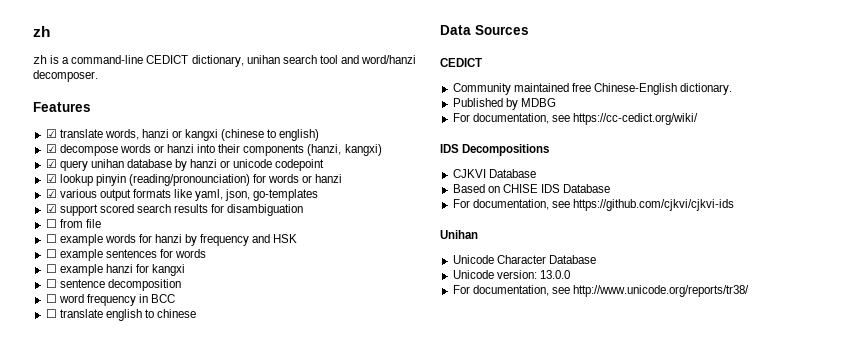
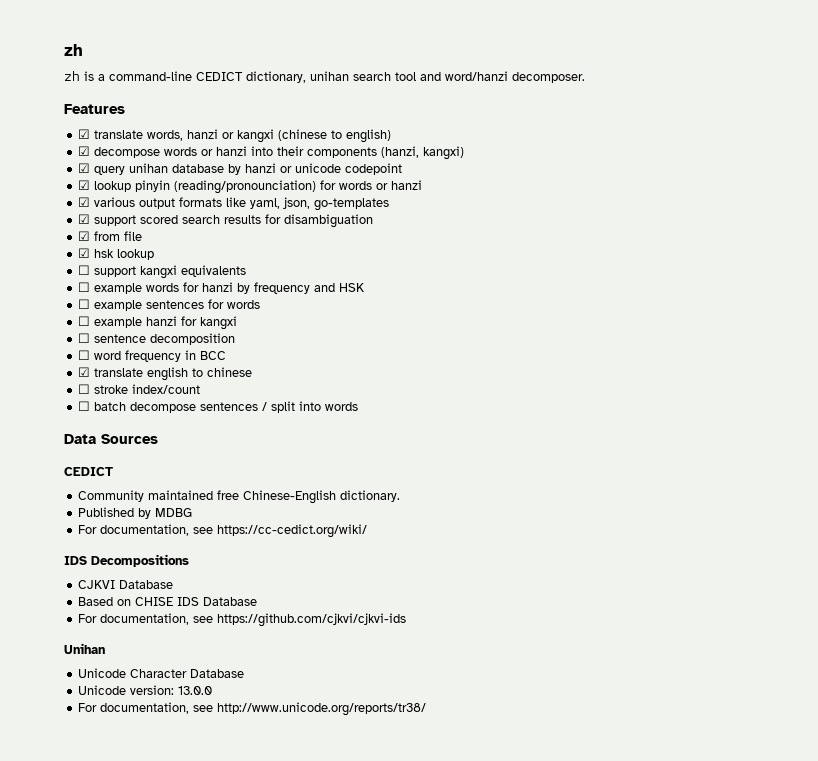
- ☐ from file
+ ☑ from file
+ ☑ hsk lookup
+ ☐ support kangxi equivalents
- ☐ translate english to chinese
+ ☑ translate english to chinese
+ ☐ stroke index/count
+ ☐ batch decompose sentences / split into words

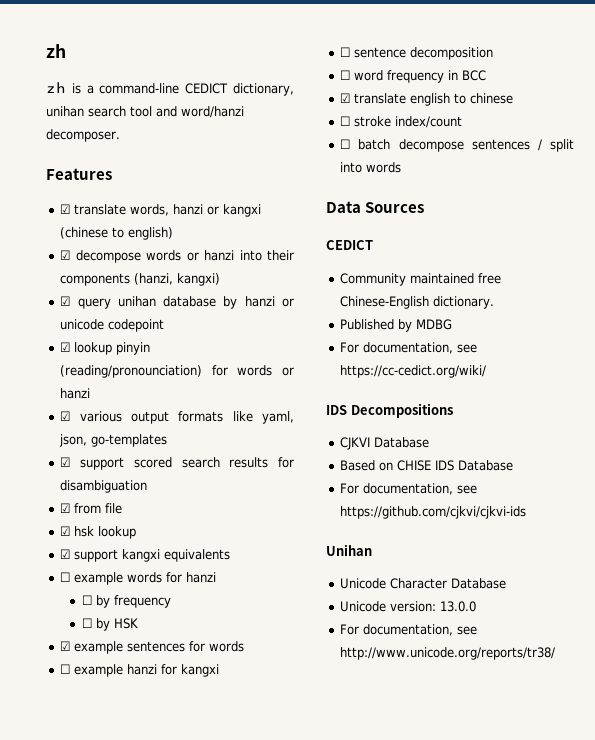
- ☐ support kangxi equivalents
+ ☑ support kangxi equivalents
- ☐ example words for hanzi by frequency and HSK
+ ☐ example words for hanzi
+ ☐ by frequency
+ ☐ by HSK
- ☐ example sentences for words
+ ☑ example sentences for words

